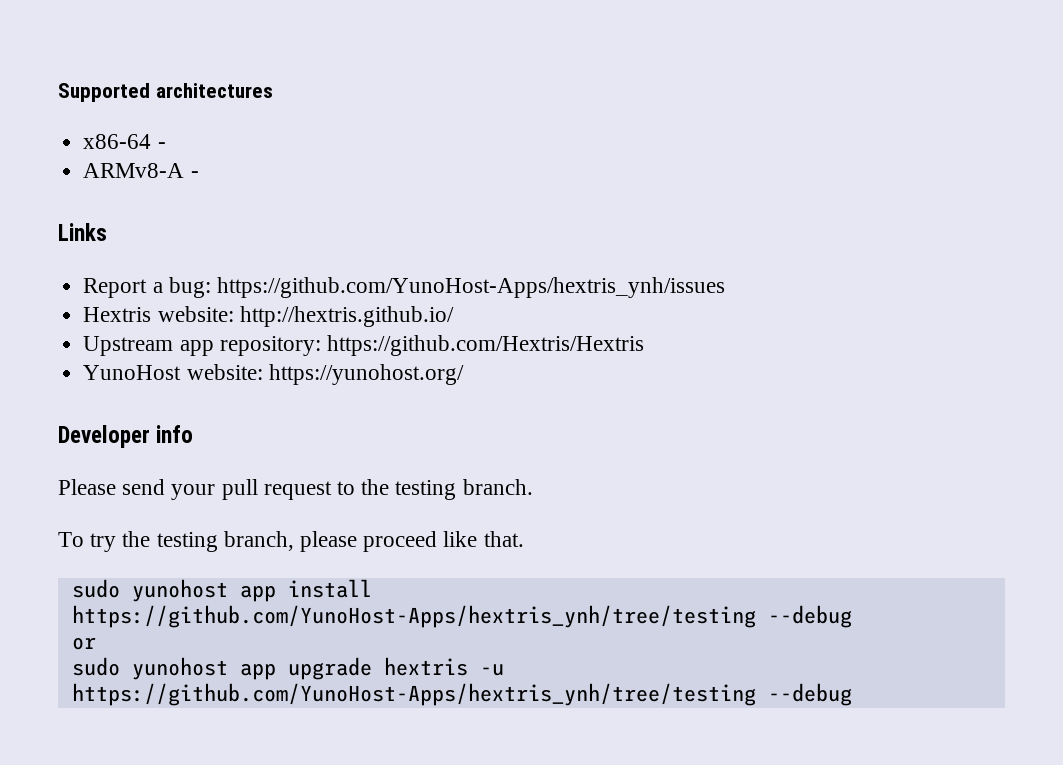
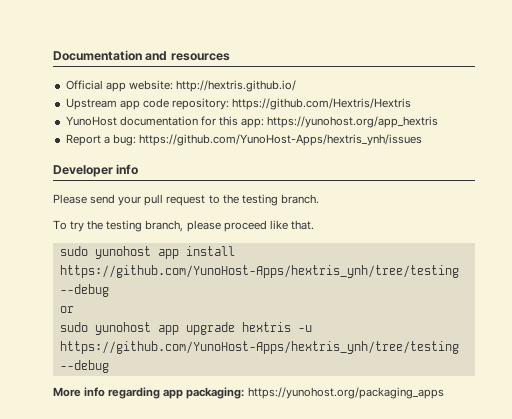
- Supported architectures
- x86-64 -
- ARMv8-A -
- Links
+ Documentation and resources
+ Official app website: http://hextris.github.io/
+ Upstream app code repository: https://github.com/Hextris/Hextris
+ YunoHost documentation for this app: https://yunohost.org/app_hextris
  Report a bug: https://github.com/YunoHost-Apps/hextris_ynh/issues
- Hextris website: http://hextris.github.io/
- Upstream app repository: https://github.com/Hextris/Hextris
- YunoHost website: https://yunohost.org/
+ More info regarding app packaging: https://yunohost.org/packaging_apps

